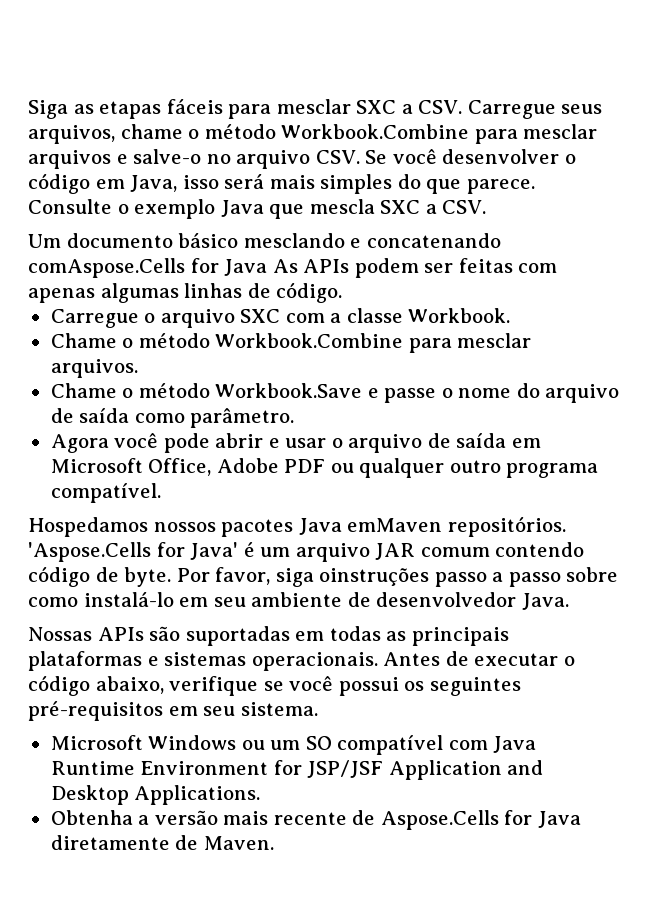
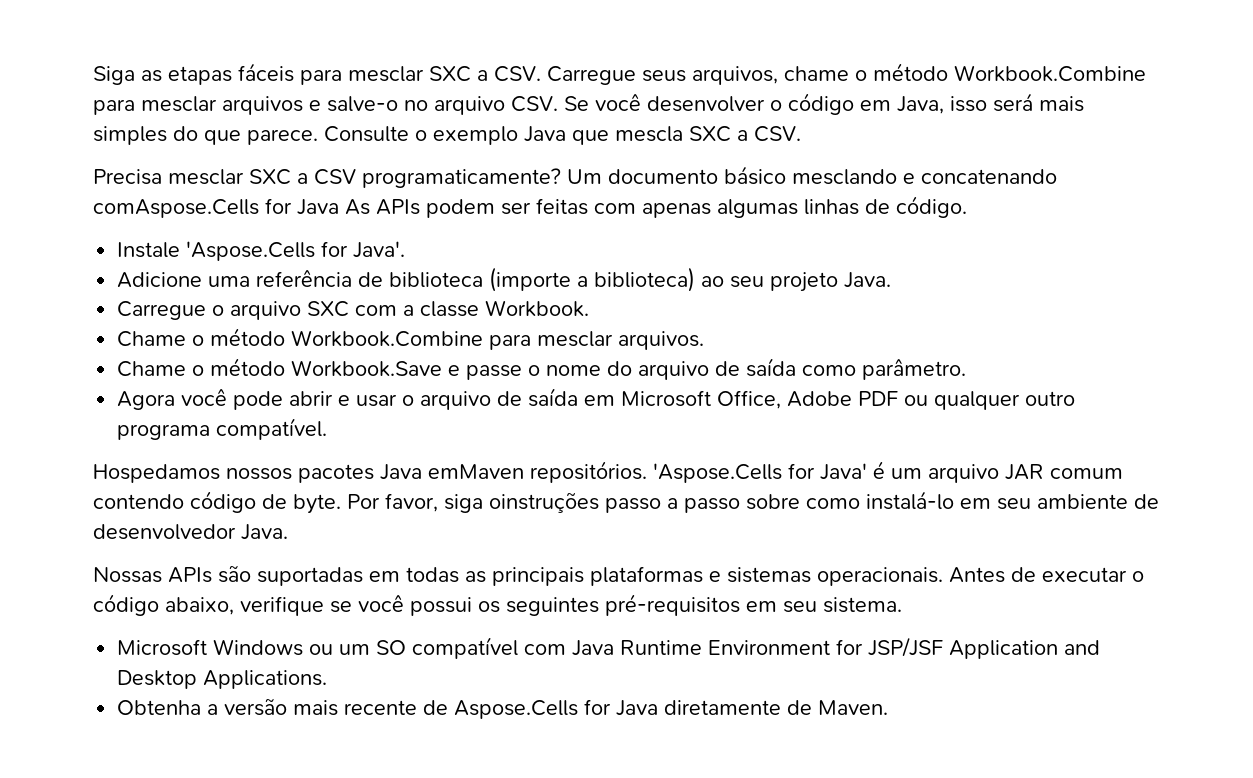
+ Precisa mesclar SXC a CSV programaticamente?
+ Instale 'Aspose.Cells for Java'.
+ Adicione uma referência de biblioteca (importe a biblioteca) ao seu projeto Java.

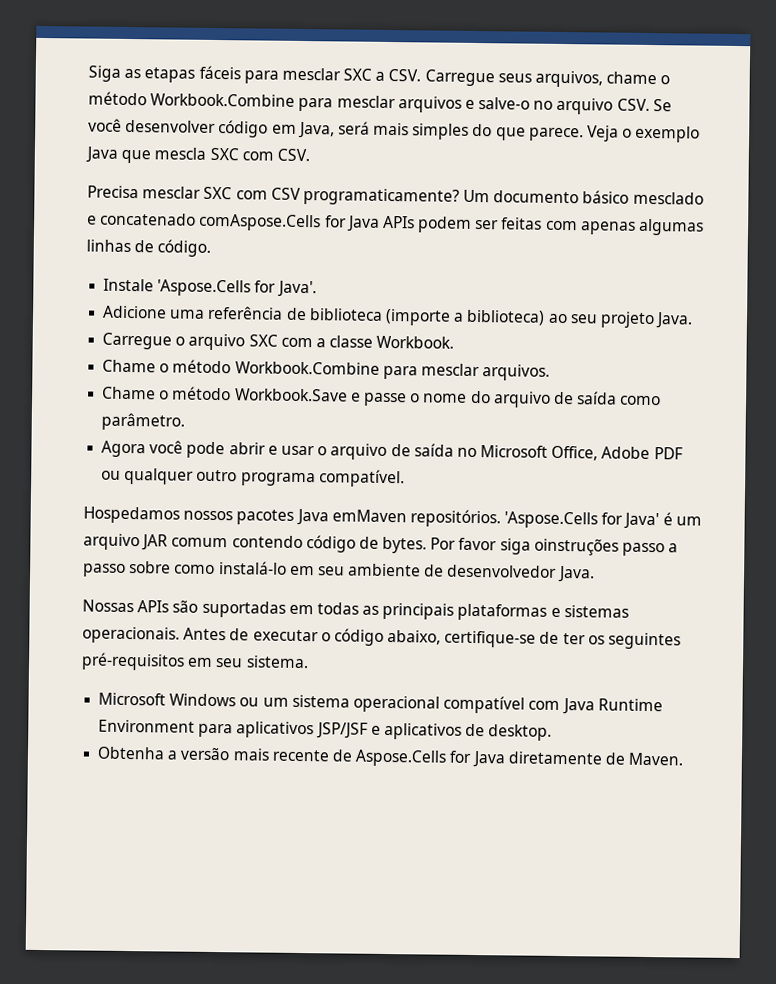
- Siga as etapas fáceis para mesclar SXC a CSV. Carregue seus arquivos, chame o método Workbook.Combine para mesclar arquivos e salve-o no arquivo CSV. Se você desenvolver o código em Java, isso será mais simples do que parece.
+ Siga as etapas fáceis para mesclar SXC a CSV. Carregue seus arquivos, chame o método Workbook.Combine para mesclar arquivos e salve-o no arquivo CSV. Se você desenvolver código em Java, será mais simples do que parece.
- Consulte o exemplo Java que mescla SXC a CSV.
+ Veja o exemplo Java que mescla SXC com CSV.
- Precisa mesclar SXC a CSV programaticamente?
+ Precisa mesclar SXC com CSV programaticamente?
- Um documento básico mesclando e concatenando comAspose.Cells for Java As APIs podem ser feitas com apenas algumas linhas de código.
+ Um documento básico mesclado e concatenado comAspose.Cells for Java APIs podem ser feitas com apenas algumas linhas de código.
- Agora você pode abrir e usar o arquivo de saída em Microsoft Office, Adobe PDF ou qualquer outro programa compatível.
+ Agora você pode abrir e usar o arquivo de saída no Microsoft Office, Adobe PDF ou qualquer outro programa compatível.
- 'Aspose.Cells for Java' é um arquivo JAR comum contendo código de byte. Por favor, siga oinstruções passo a passo sobre como instalá-lo em seu ambiente de desenvolvedor Java.
+ 'Aspose.Cells for Java' é um arquivo JAR comum contendo código de bytes. Por favor siga oinstruções passo a passo sobre como instalá-lo em seu ambiente de desenvolvedor Java.
- Antes de executar o código abaixo, verifique se você possui os seguintes pré-requisitos em seu sistema.
+ Antes de executar o código abaixo, certifique-se de ter os seguintes pré-requisitos em seu sistema.
- Microsoft Windows ou um SO compatível com Java Runtime Environment for JSP/JSF Application and Desktop Applications.
+ Microsoft Windows ou um sistema operacional compatível com Java Runtime Environment para aplicativos JSP/JSF e aplicativos de desktop.

